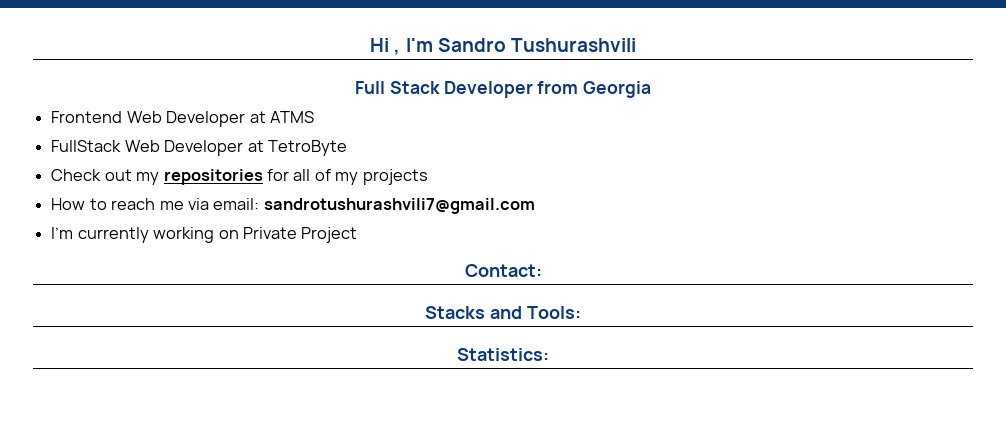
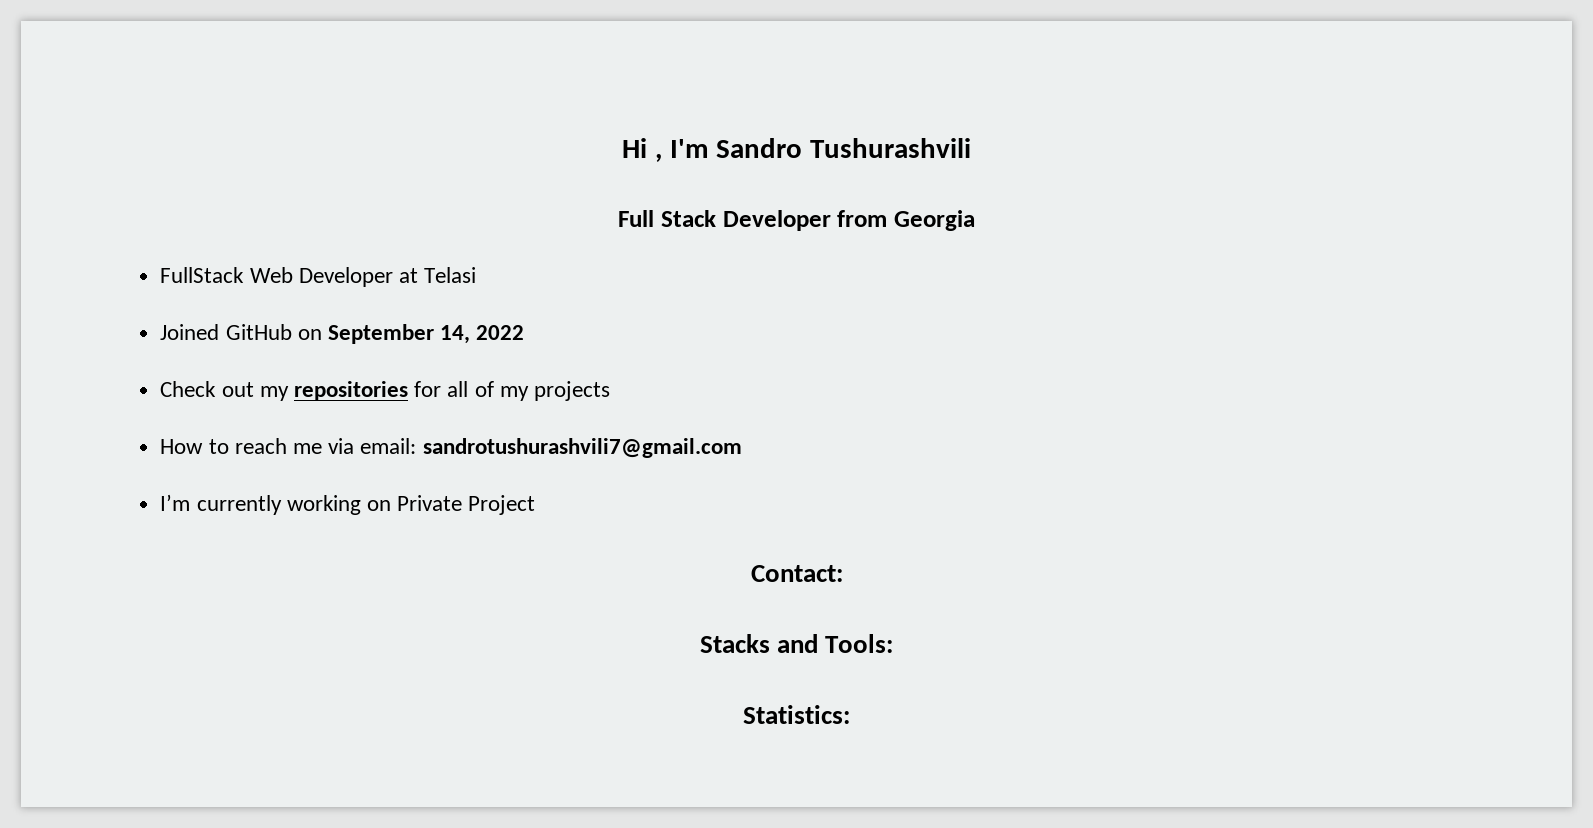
- Frontend Web Developer at ATMS
- FullStack Web Developer at TetroByte
+ FullStack Web Developer at Telasi
+ Joined GitHub on September 14, 2022

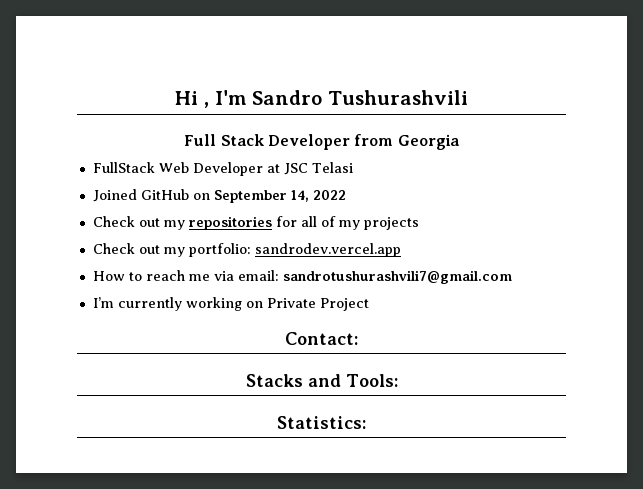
- FullStack Web Developer at Telasi
+ FullStack Web Developer at JSC Telasi
+ Check out my portfolio: sandrodev.vercel.app

